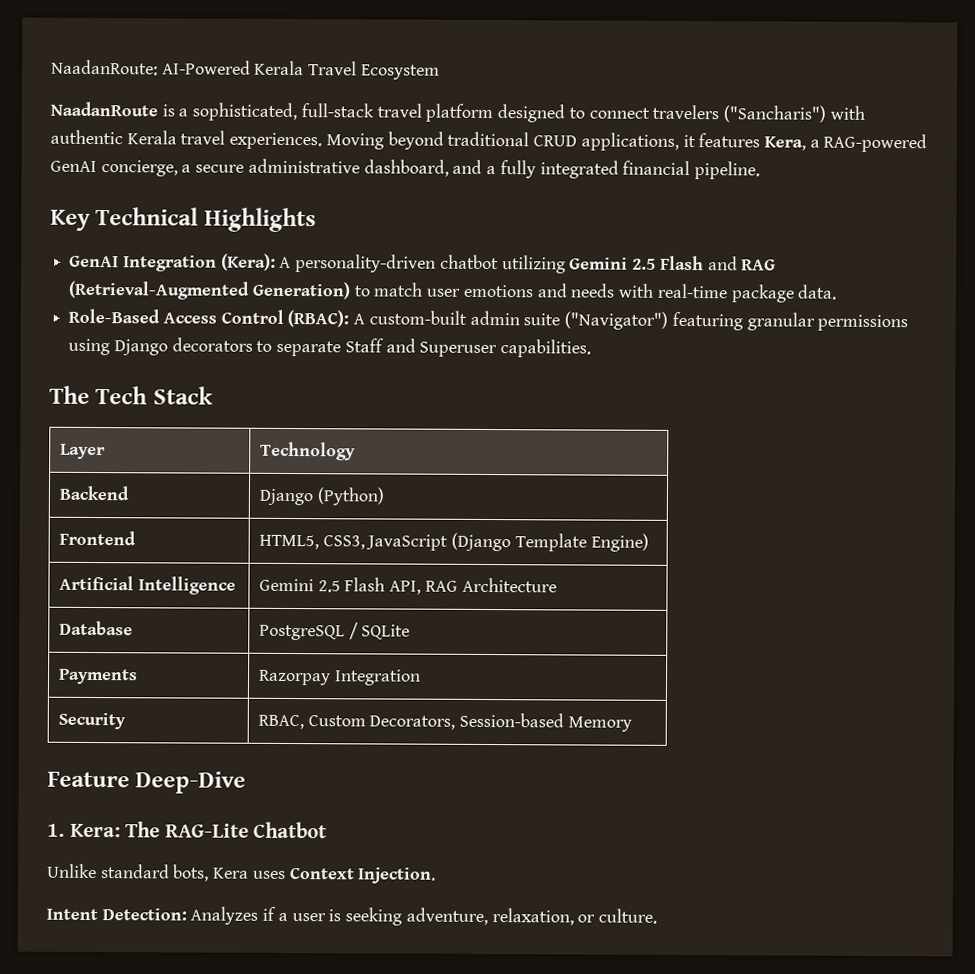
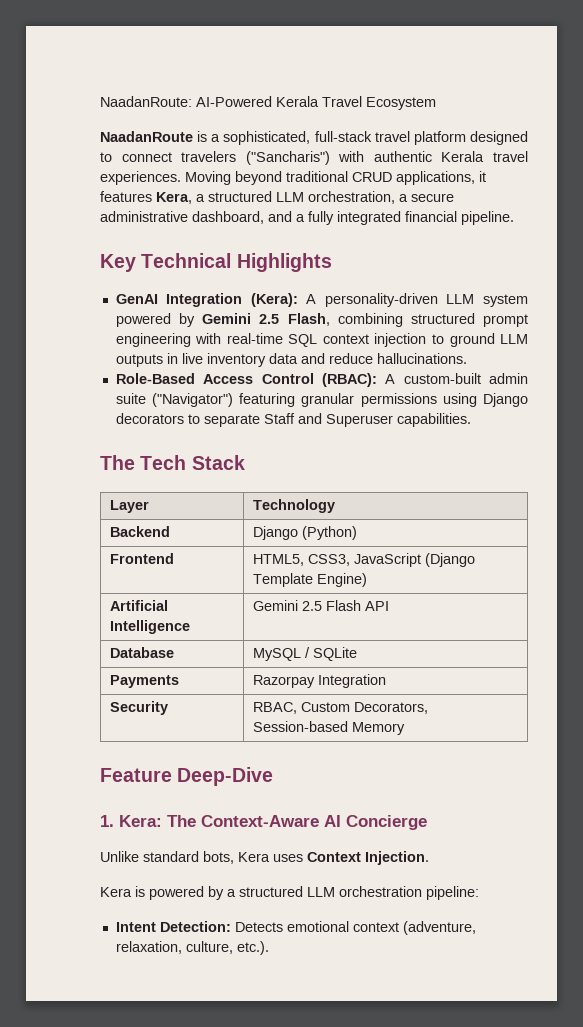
- Moving beyond traditional CRUD applications, it features Kera, a RAG-powered GenAI concierge, a secure administrative dashboard, and a fully integrated financial pipeline.
+ Moving beyond traditional CRUD applications, it features Kera, a structured LLM orchestration, a secure administrative dashboard, and a fully integrated financial pipeline.
- GenAI Integration (Kera): A personality-driven chatbot utilizing Gemini 2.5 Flash and RAG (Retrieval-Augmented Generation) to match user emotions and needs with real-time package data.
+ GenAI Integration (Kera): A personality-driven LLM system powered by Gemini 2.5 Flash, combining structured prompt engineering with real-time SQL context injection to ground LLM outputs in live inventory data and reduce hallucinations.
- Artificial Intelligence | Gemini 2.5 Flash API, RAG Architecture
+ Artificial Intelligence | Gemini 2.5 Flash API
- Database | PostgreSQL / SQLite
+ Database | MySQL / SQLite
- 1. Kera: The RAG-Lite Chatbot
+ 1. Kera: The Context-Aware AI Concierge
- Intent Detection: Analyzes if a user is seeking adventure, relaxation, or culture.
+ Kera is powered by a structured LLM orchestration pipeline:
+ Intent Detection: Detects emotional context (adventure, relaxation, culture, etc.).

